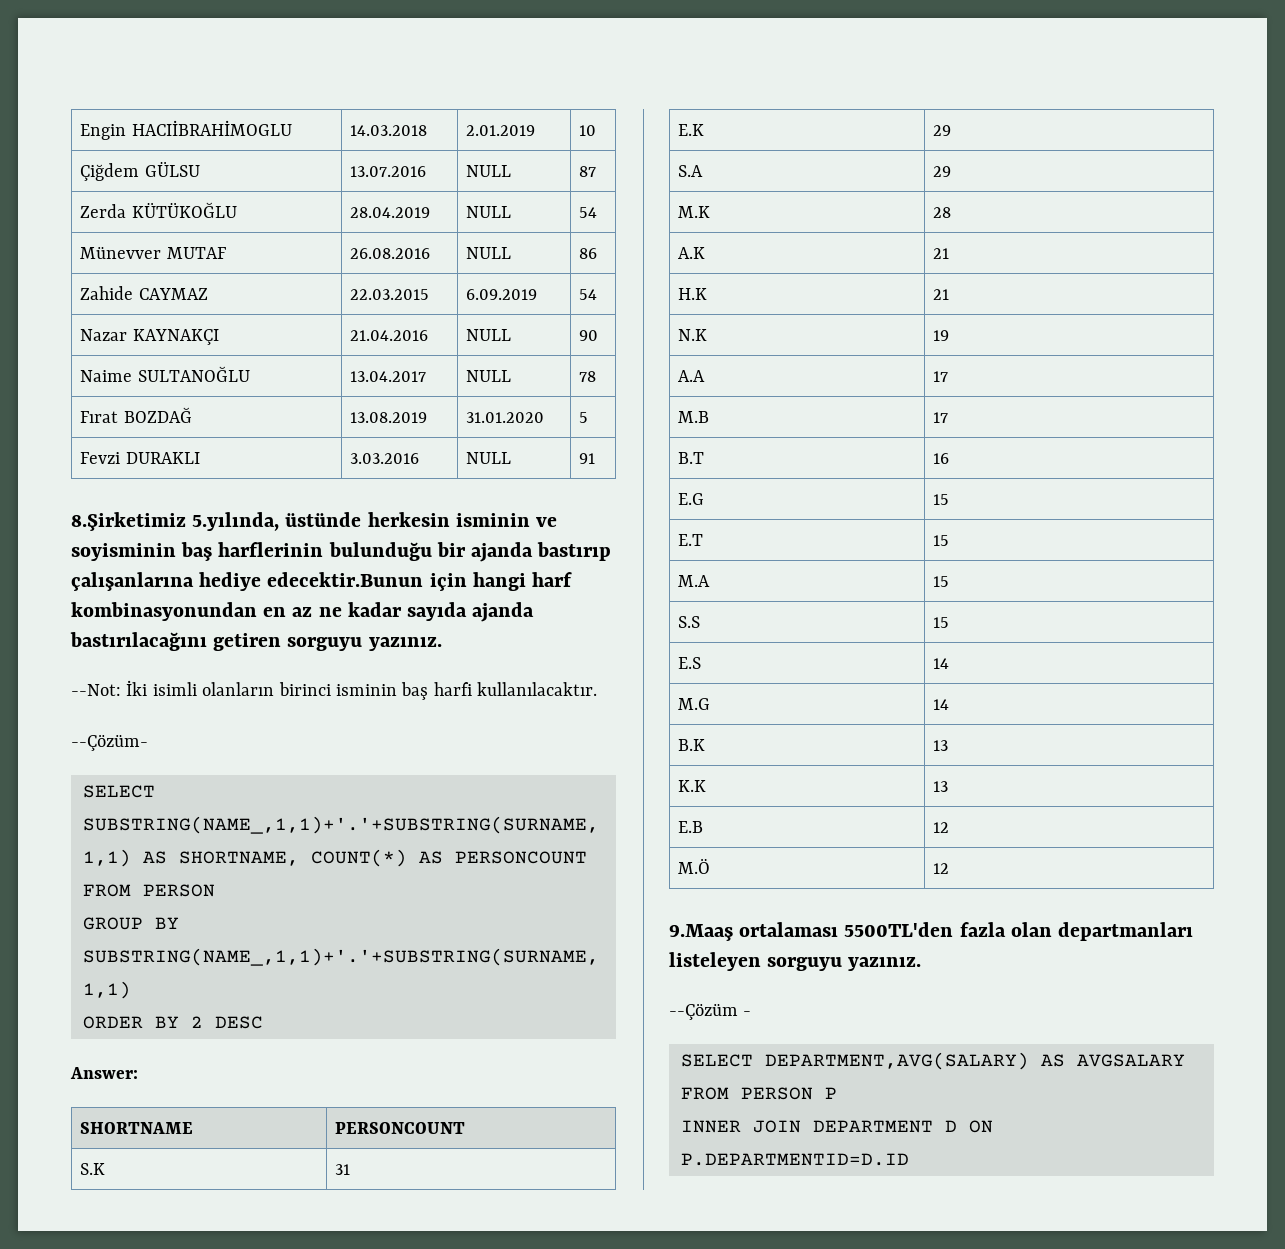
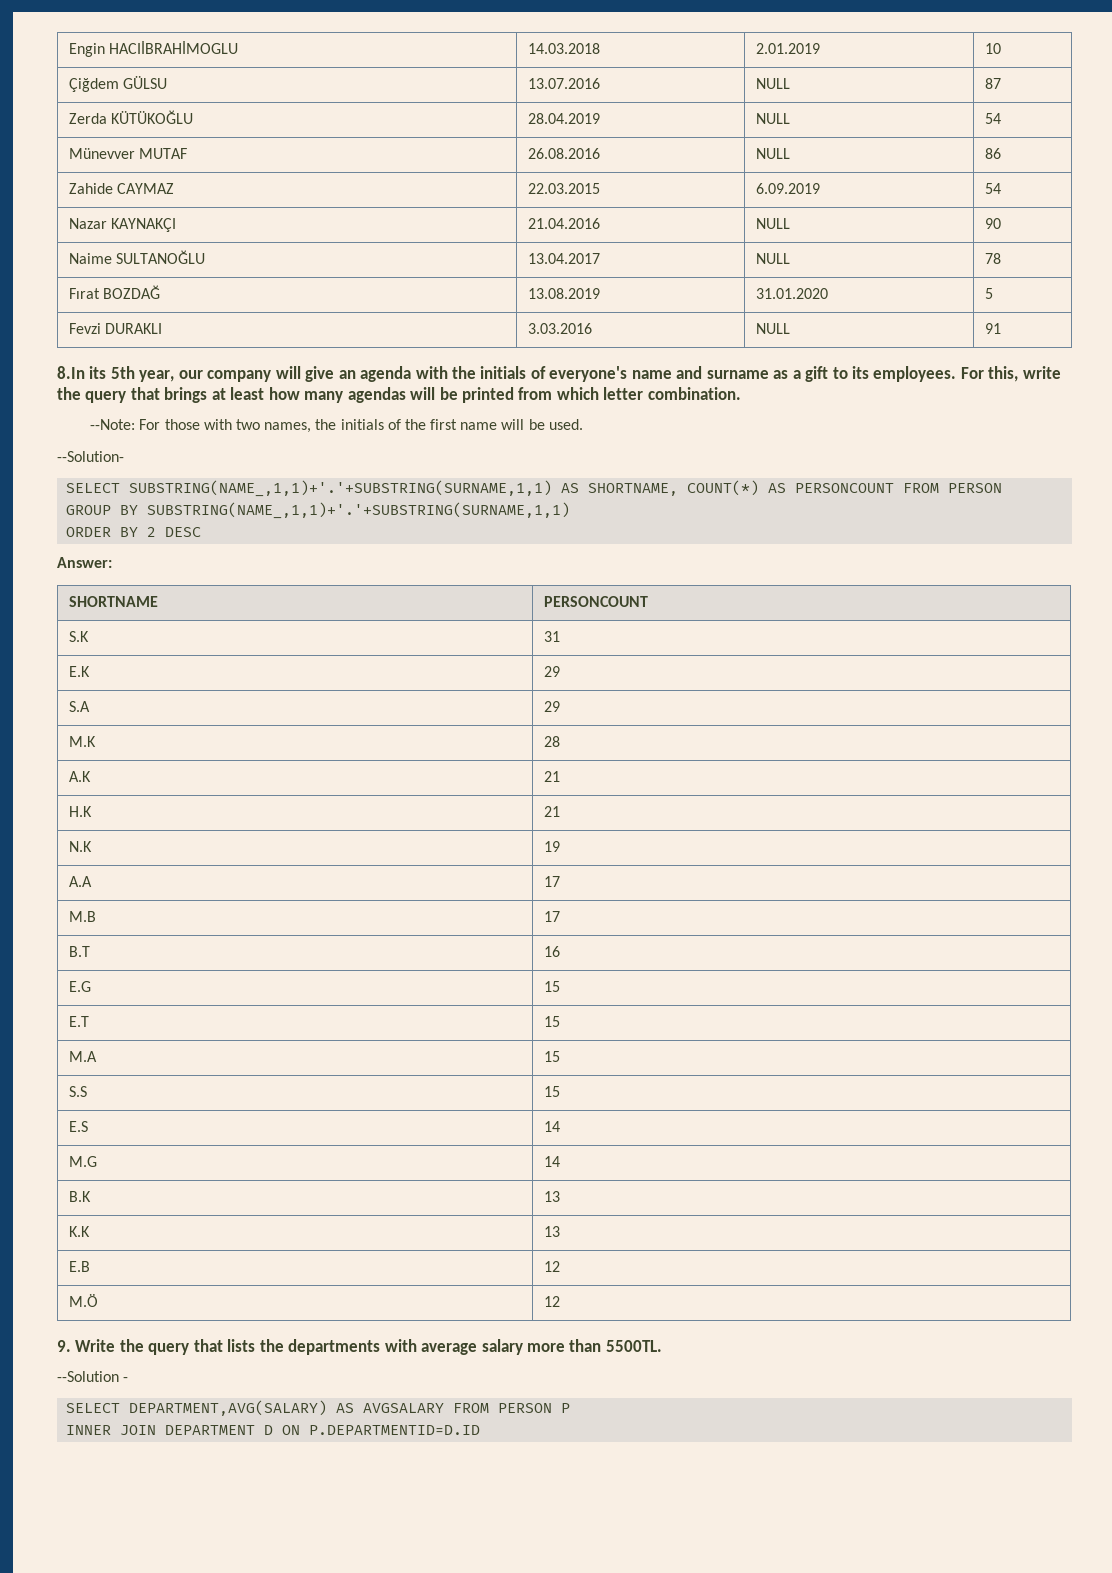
- 8.Şirketimiz 5.yılında, üstünde herkesin isminin ve soyisminin baş harflerinin bulunduğu bir ajanda bastırıp çalışanlarına hediye edecektir.Bunun için hangi harf kombinasyonundan en az ne kadar sayıda ajanda bastırılacağını getiren sorguyu yazınız.
- --Not: İki isimli olanların birinci isminin baş harfi kullanılacaktır.
- --Çözüm-
+ 8.In its 5th year, our company will give an agenda with the initials of everyone's name and surname as a gift to its employees. For this, write the query that brings at least how many agendas will be printed from which letter combination.
+ --Note: For those with two names, the initials of the first name will be used.
+ --Solution-
- 9.Maaş ortalaması 5500TL'den fazla olan departmanları listeleyen sorguyu yazınız.
- --Çözüm -
+ 9. Write the query that lists the departments with average salary more than 5500TL.
+ --Solution -

